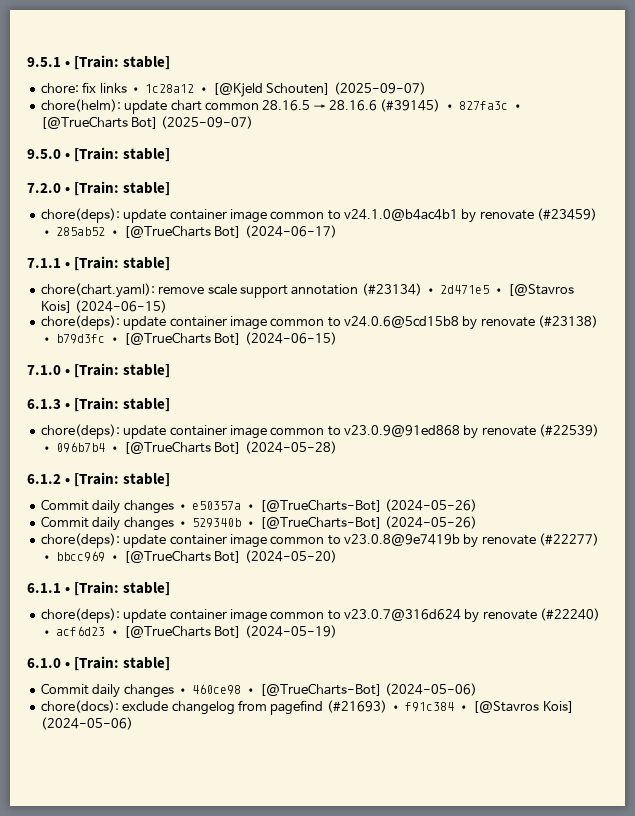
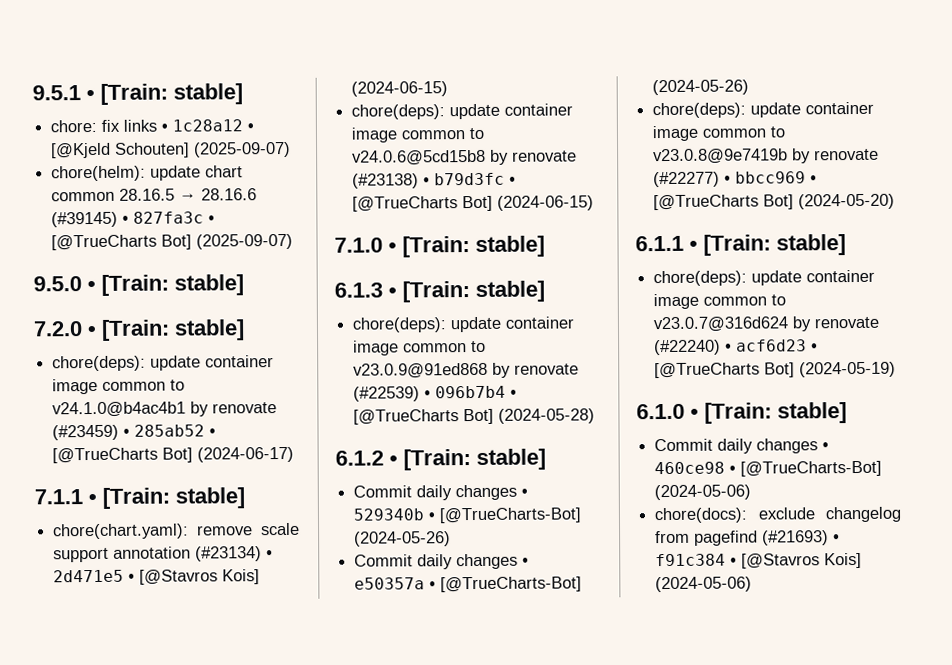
- Commit daily changes • e50357a • [@TrueCharts-Bot] (2024-05-26)
+ Commit daily changes • 529340b • [@TrueCharts-Bot] (2024-05-26)
- Commit daily changes • 529340b • [@TrueCharts-Bot] (2024-05-26)
+ Commit daily changes • e50357a • [@TrueCharts-Bot] (2024-05-26)

